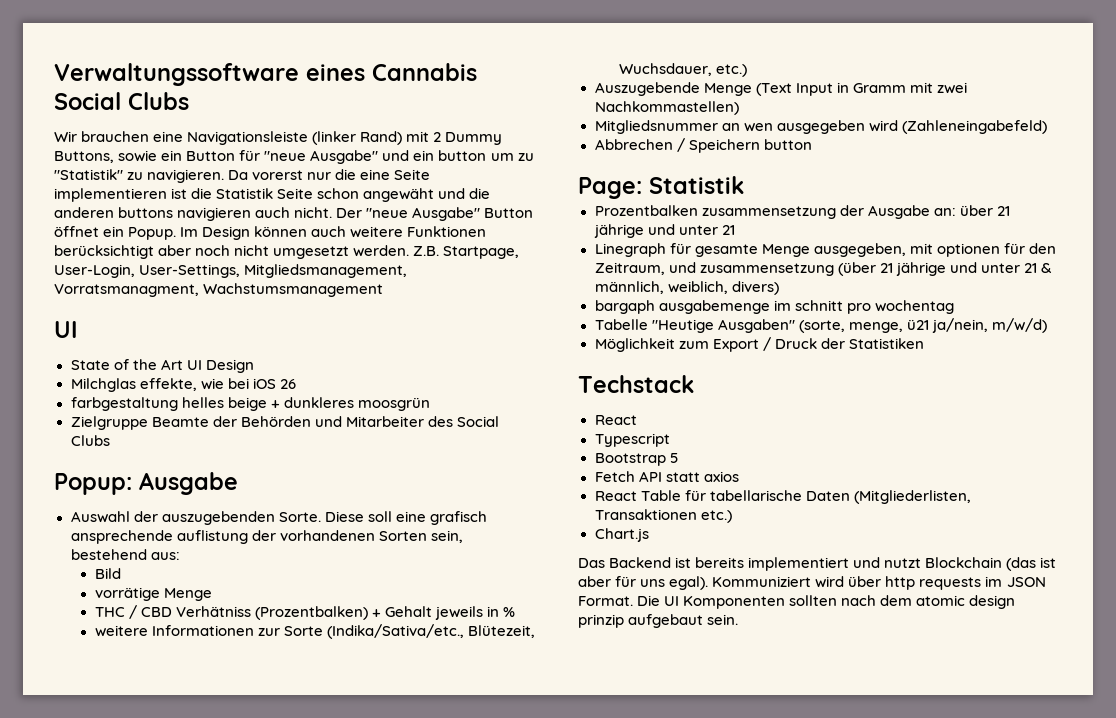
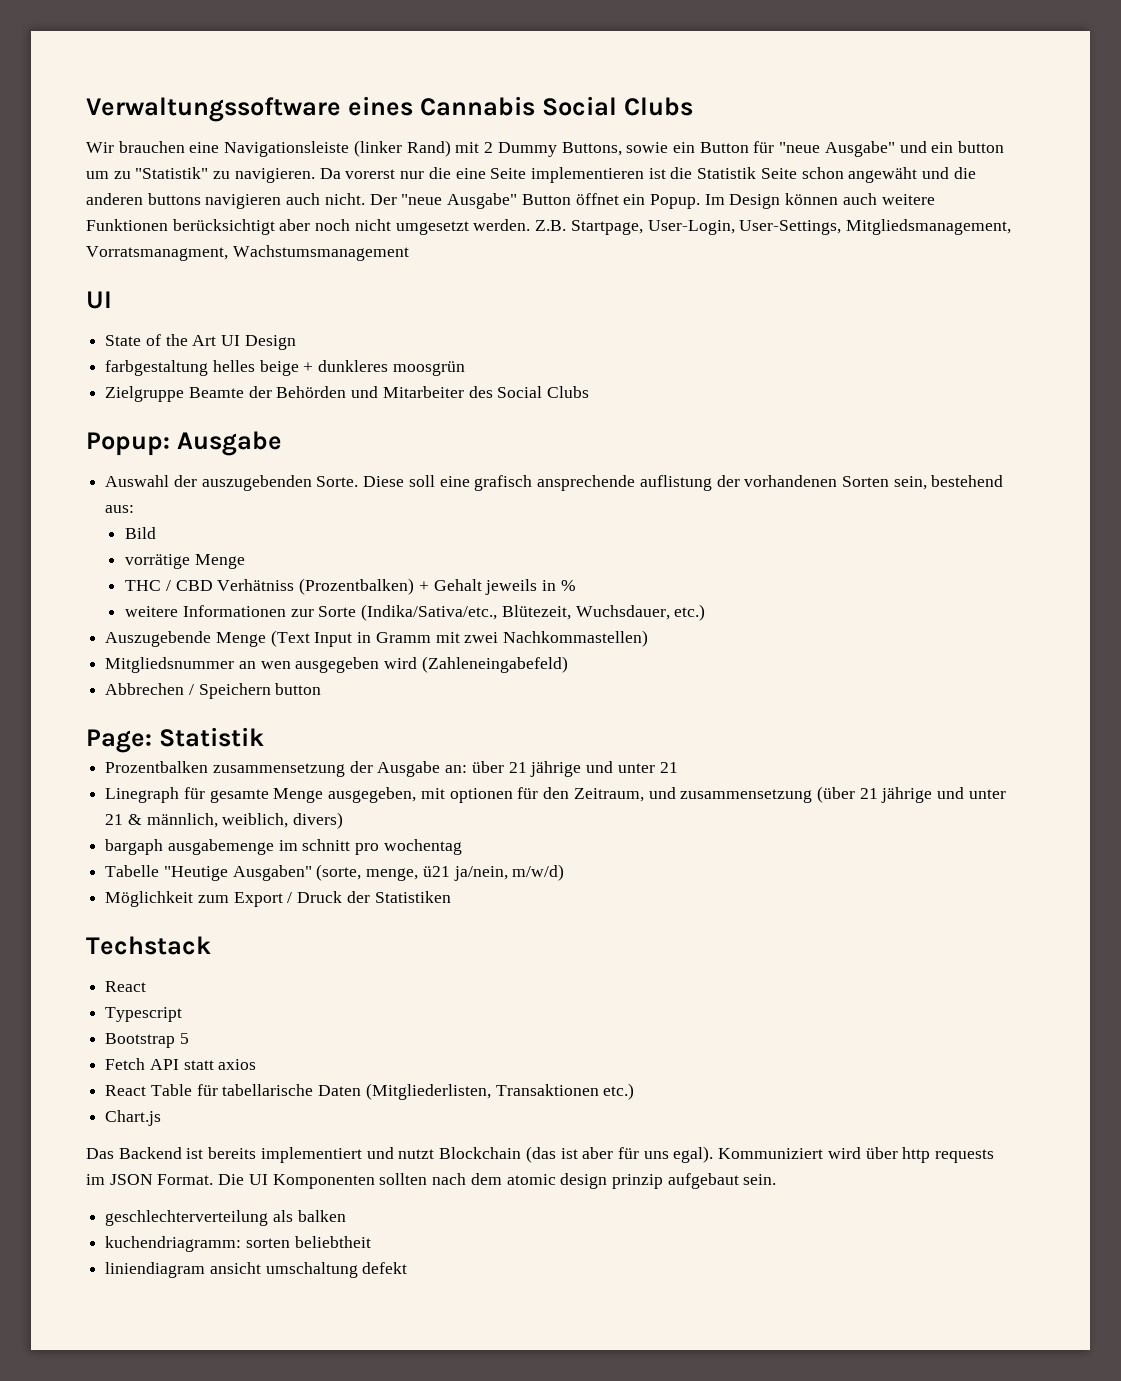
- Milchglas effekte, wie bei iOS 26
+ geschlechterverteilung als balken
+ kuchendriagramm: sorten beliebtheit
+ liniendiagram ansicht umschaltung defekt

